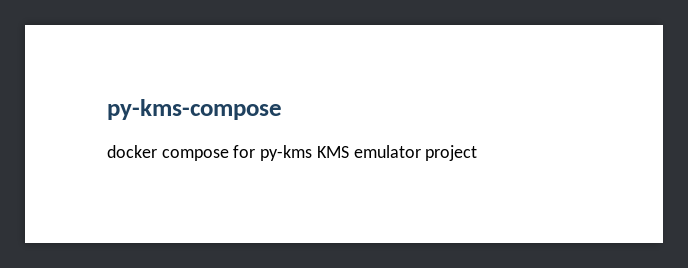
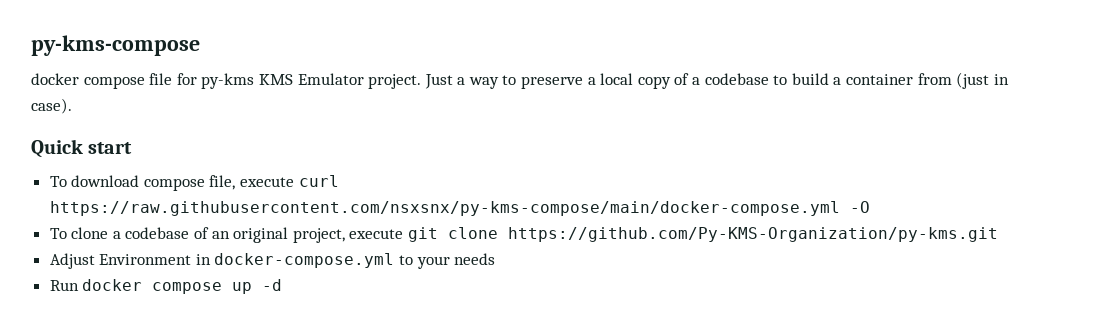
- docker compose for py-kms KMS emulator project
+ docker compose file for py-kms KMS Emulator project. Just a way to preserve a local copy of a codebase to build a container from (just in case).
+ Quick start
+ To download compose file, execute curl https://raw.githubusercontent.com/nsxsnx/py-kms-compose/main/docker-compose.yml -O
+ To clone a codebase of an original project, execute git clone https://github.com/Py-KMS-Organization/py-kms.git
+ Adjust Environment in docker-compose.yml to your needs
+ Run docker compose up -d

